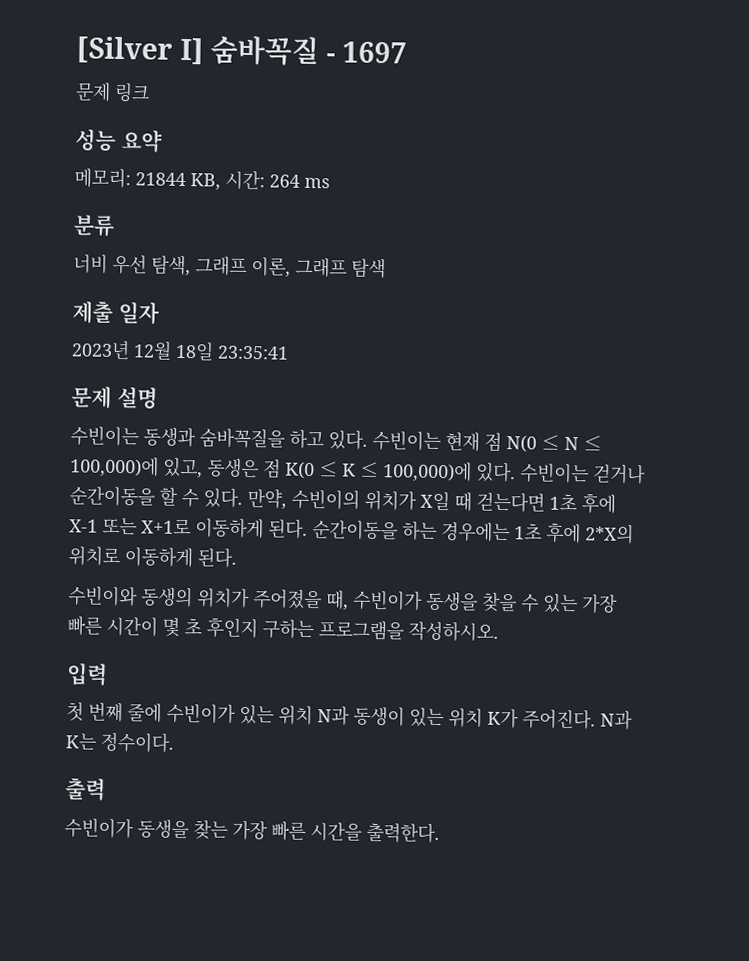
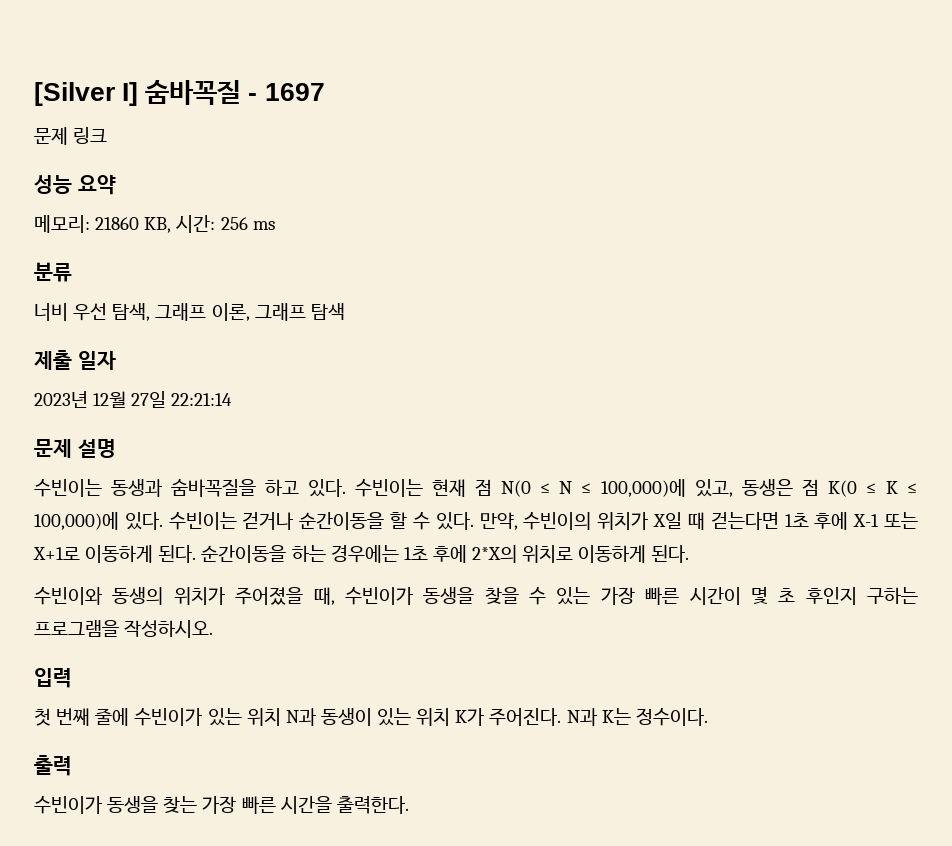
- 메모리: 21844 KB, 시간: 264 ms
+ 메모리: 21860 KB, 시간: 256 ms
- 2023년 12월 18일 23:35:41
+ 2023년 12월 27일 22:21:14

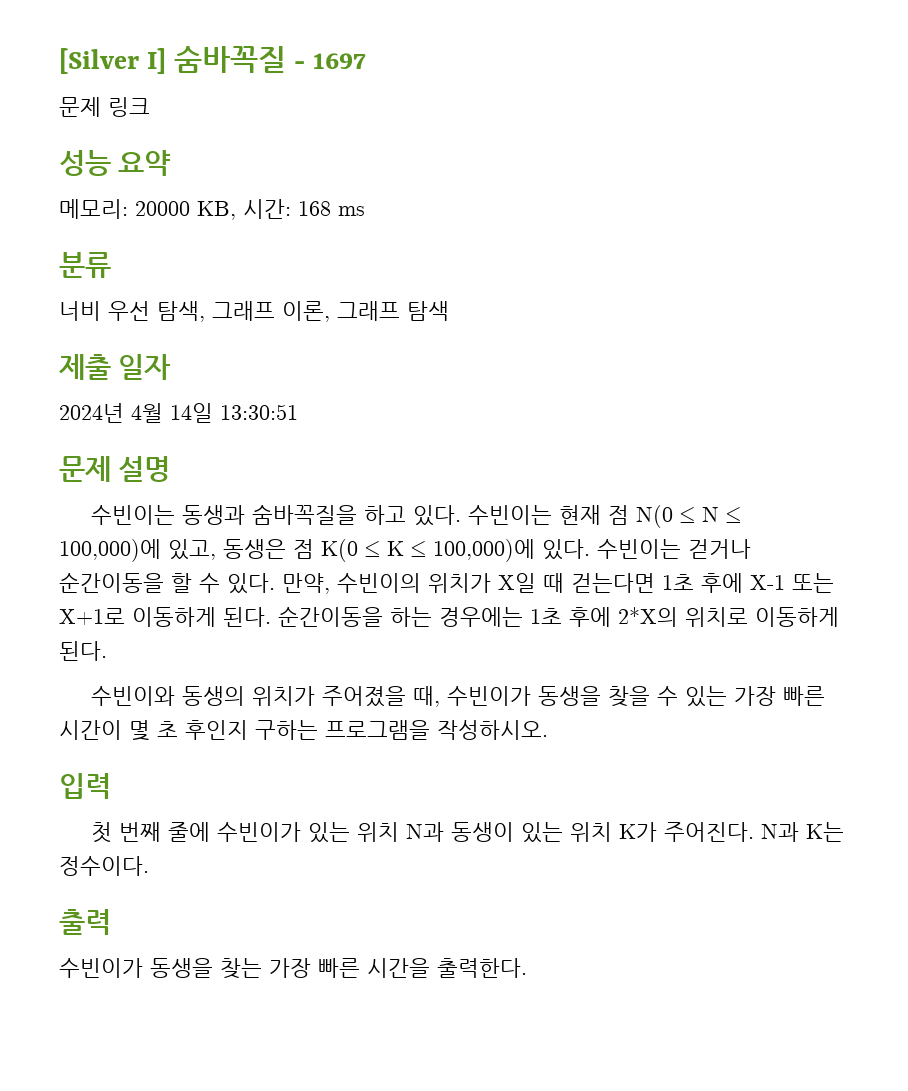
- 메모리: 21860 KB, 시간: 256 ms
+ 메모리: 20000 KB, 시간: 168 ms
- 2023년 12월 27일 22:21:14
+ 2024년 4월 14일 13:30:51

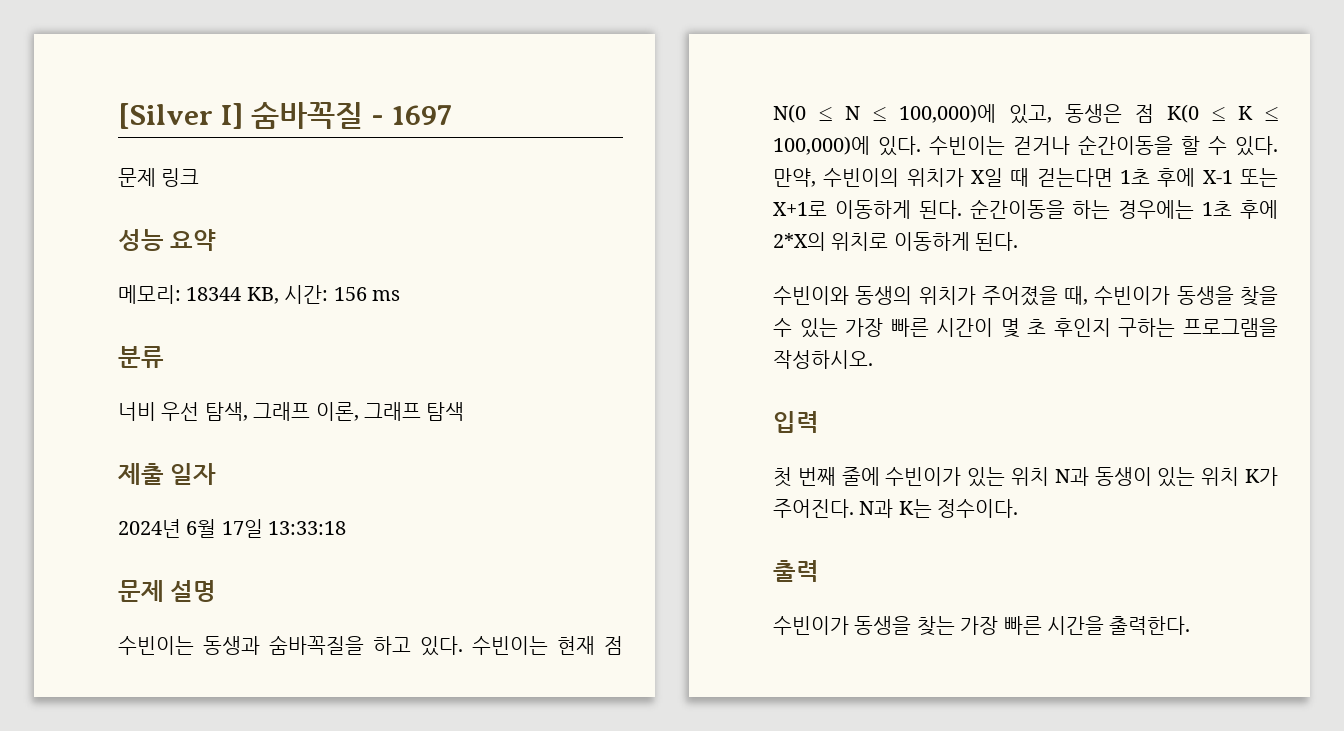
- 메모리: 20000 KB, 시간: 168 ms
+ 메모리: 18344 KB, 시간: 156 ms
- 2024년 4월 14일 13:30:51
+ 2024년 6월 17일 13:33:18

